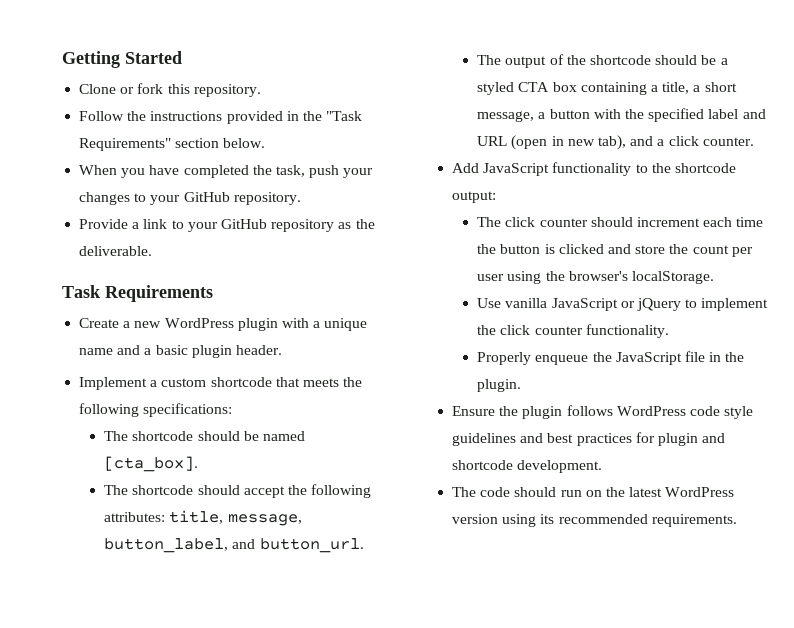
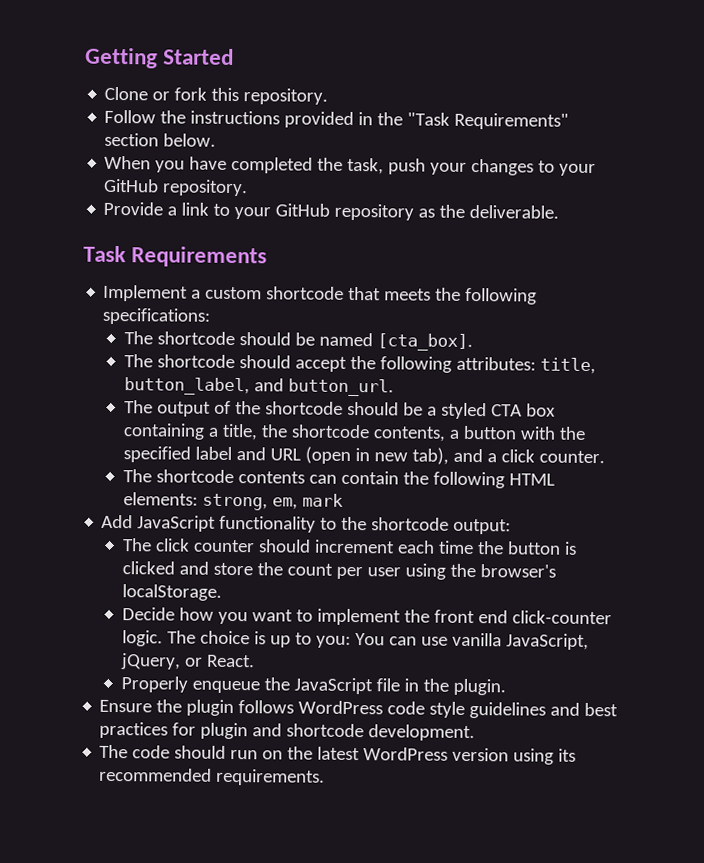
- Create a new WordPress plugin with a unique name and a basic plugin header.
- The shortcode should accept the following attributes: title, message, button_label, and button_url.
+ The shortcode should accept the following attributes: title, button_label, and button_url.
- The output of the shortcode should be a styled CTA box containing a title, a short message, a button with the specified label and URL (open in new tab), and a click counter.
+ The output of the shortcode should be a styled CTA box containing a title, the shortcode contents, a button with the specified label and URL (open in new tab), and a click counter.
+ The shortcode contents can contain the following HTML elements: strong, em, mark
- Use vanilla JavaScript or jQuery to implement the click counter functionality.
+ Decide how you want to implement the front end click-counter logic. The choice is up to you: You can use vanilla JavaScript, jQuery, or React.

